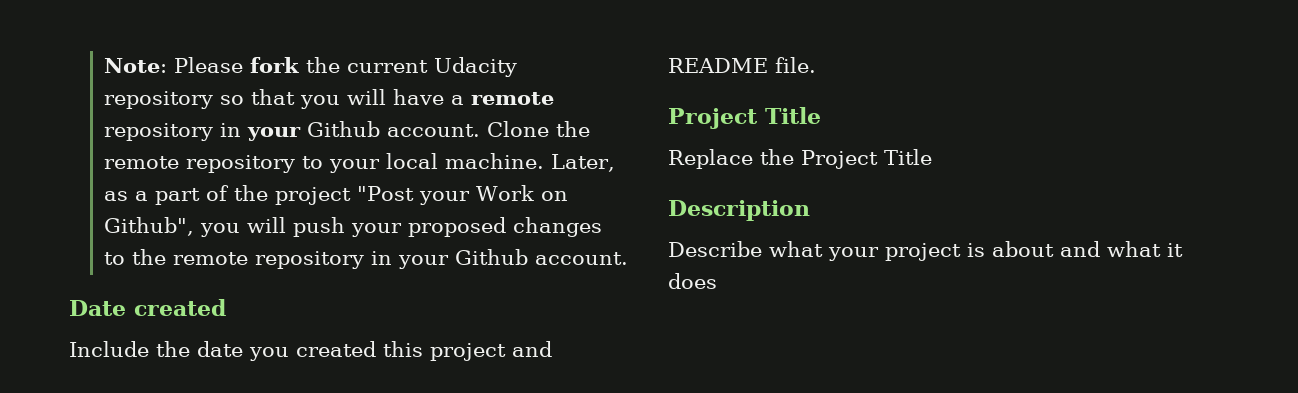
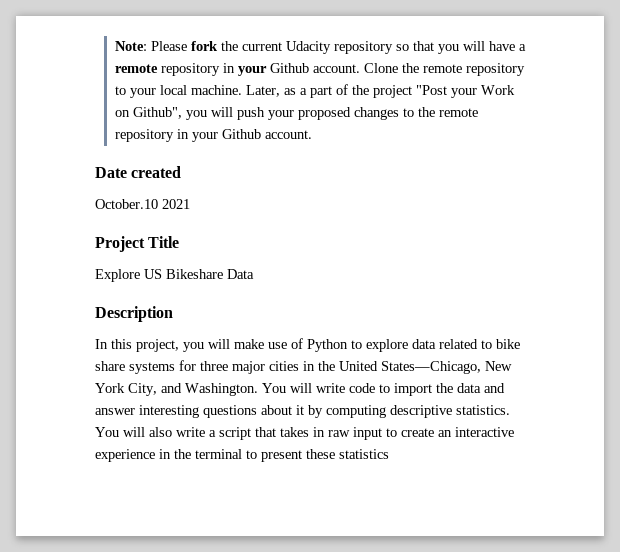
- Include the date you created this project and README file.
+ October.10 2021
  Project Title
- Replace the Project Title
+ Explore US Bikeshare Data
  Description
- Describe what your project is about and what it does
+ In this project, you will make use of Python to explore data related to bike share systems for three major cities in the United States—Chicago, New York City, and Washington. You will write code to import the data and answer interesting questions about it by computing descriptive statistics. You will also write a script that takes in raw input to create an interactive experience in the terminal to present these statistics

